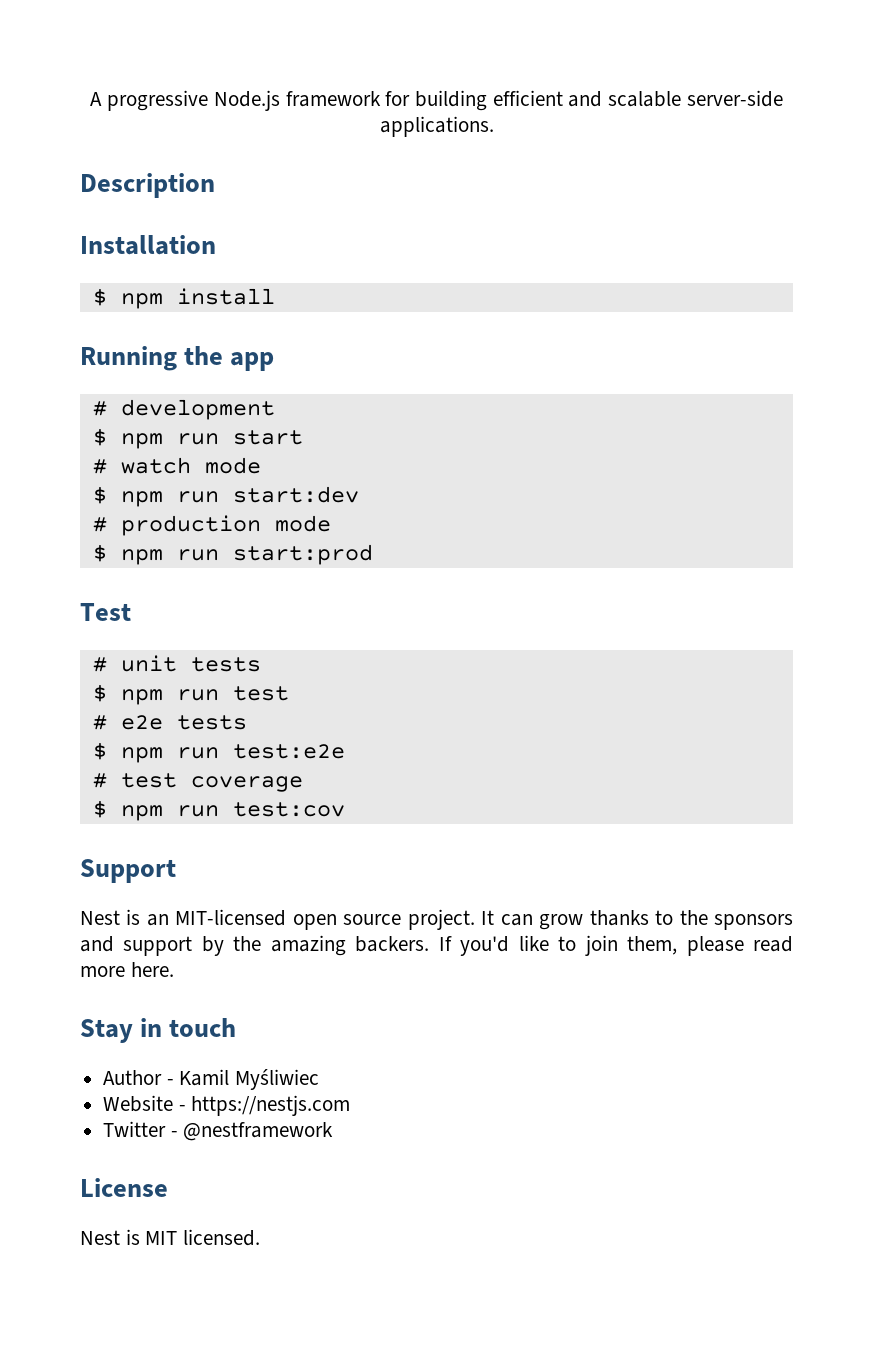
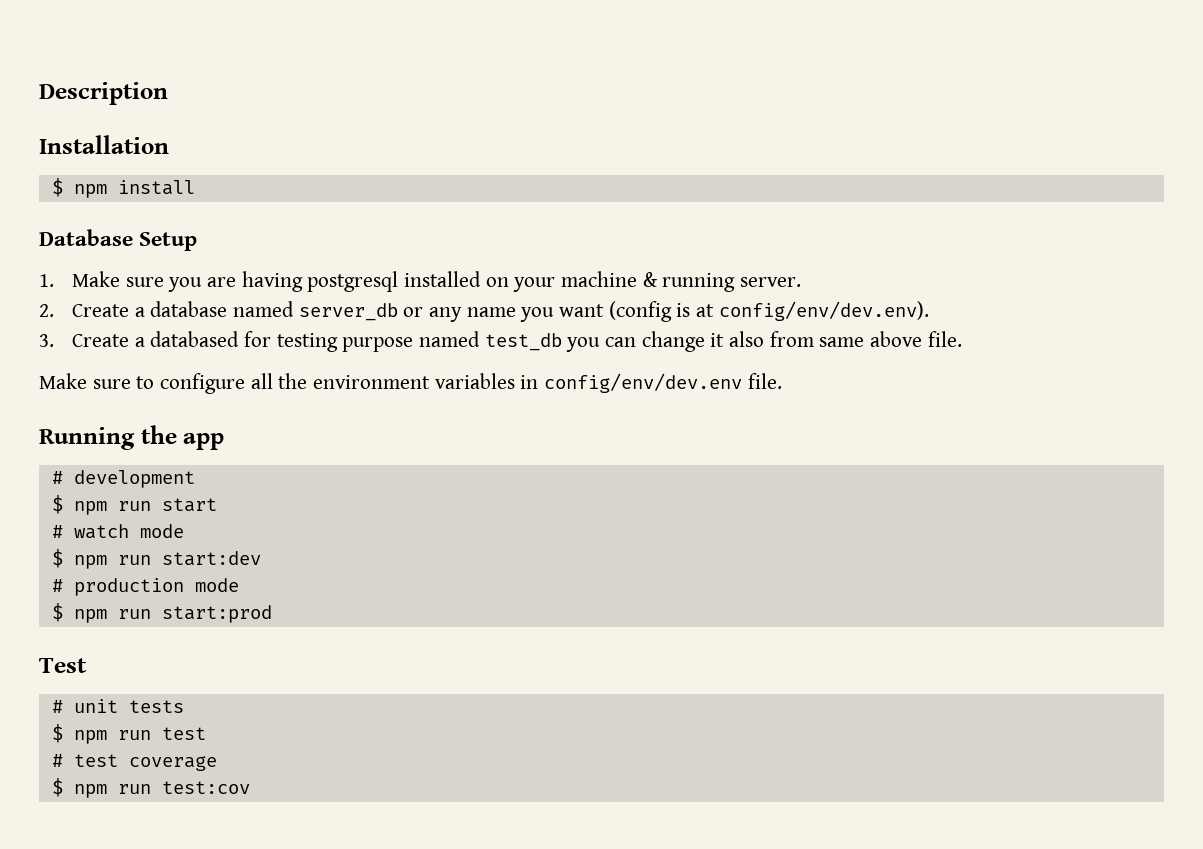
- A progressive Node.js framework for building efficient and scalable server-side applications.
+ Database Setup
+ 1. Make sure you are having postgresql installed on your machine & running server.
+ 2. Create a database named server_db or any name you want (config is at config/env/dev.env).
+ 3. Create a databased for testing purpose named test_db you can change it also from same above file.
+ Make sure to configure all the environment variables in config/env/dev.env file.
- # e2e tests
- $ npm run test:e2e
- Support
- Nest is an MIT-licensed open source project. It can grow thanks to the sponsors and support by the amazing backers. If you'd like to join them, please read more here.
- Stay in touch
- Author - Kamil Myśliwiec
- Website - https://nestjs.com
- Twitter - @nestframework
- License
- Nest is MIT licensed.

